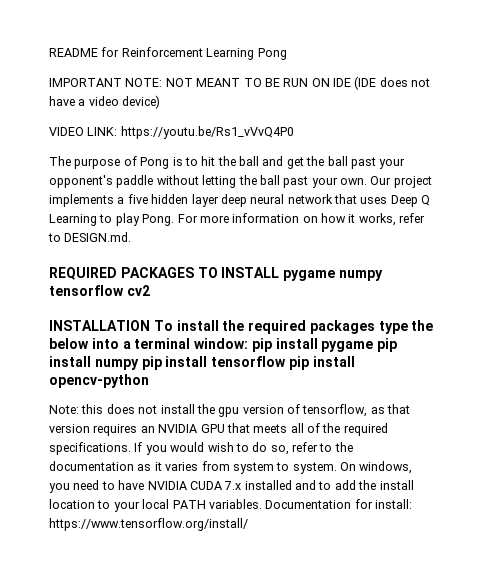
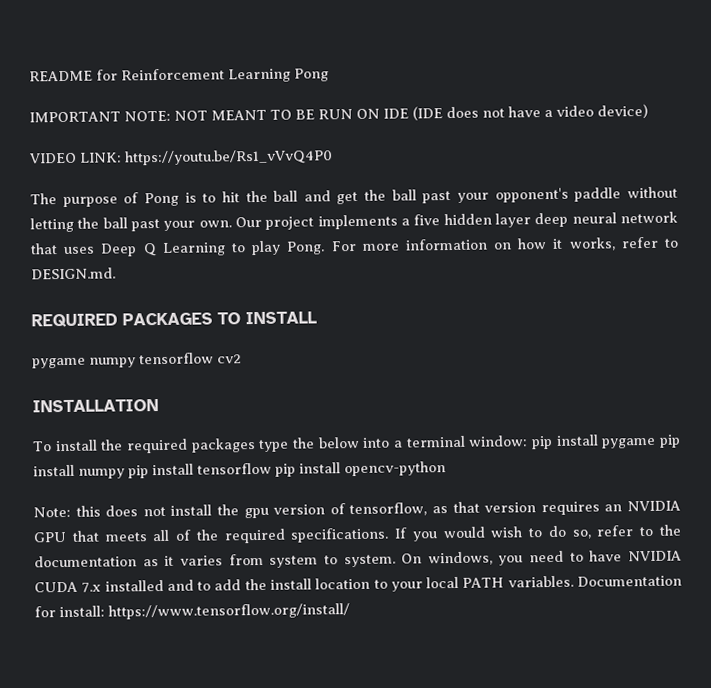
- REQUIRED PACKAGES TO INSTALL pygame numpy tensorflow cv2
+ REQUIRED PACKAGES TO INSTALL
+ pygame numpy tensorflow cv2
- INSTALLATION To install the required packages type the below into a terminal window: pip install pygame pip install numpy pip install tensorflow pip install opencv-python
+ INSTALLATION
+ To install the required packages type the below into a terminal window: pip install pygame pip install numpy pip install tensorflow pip install opencv-python

